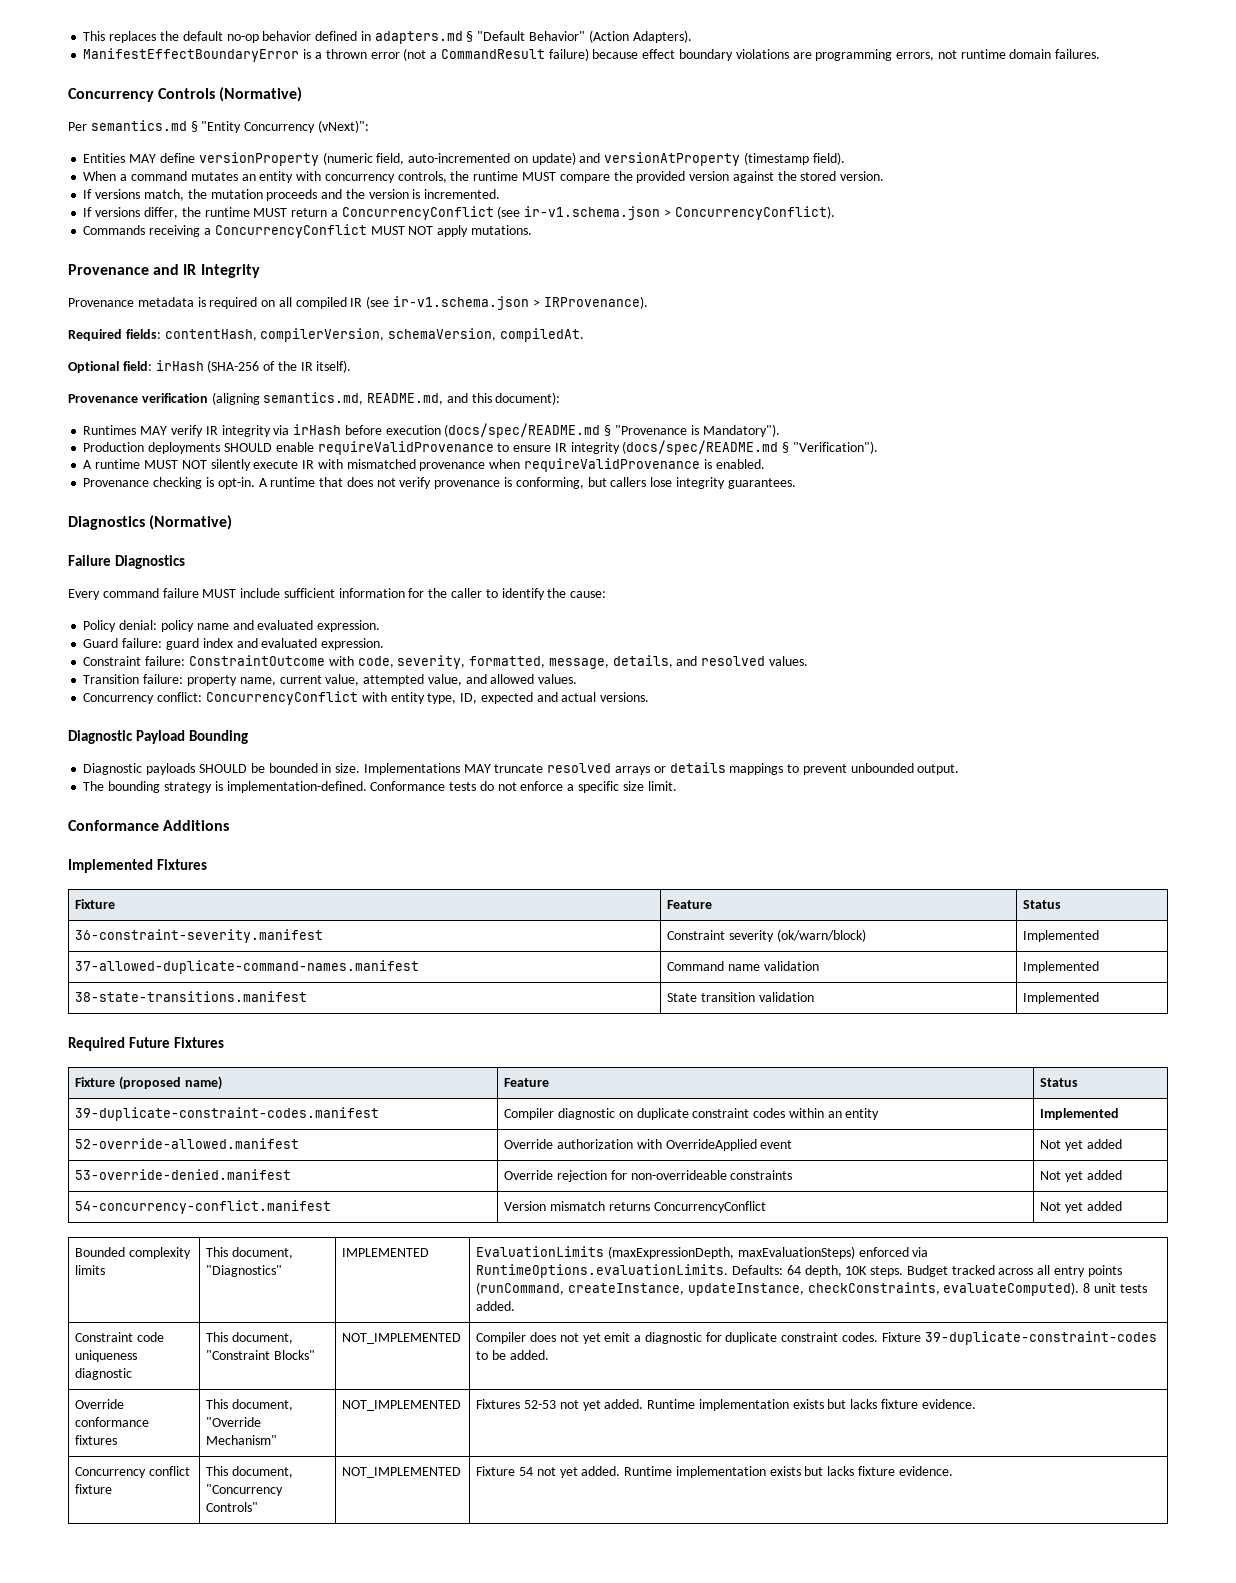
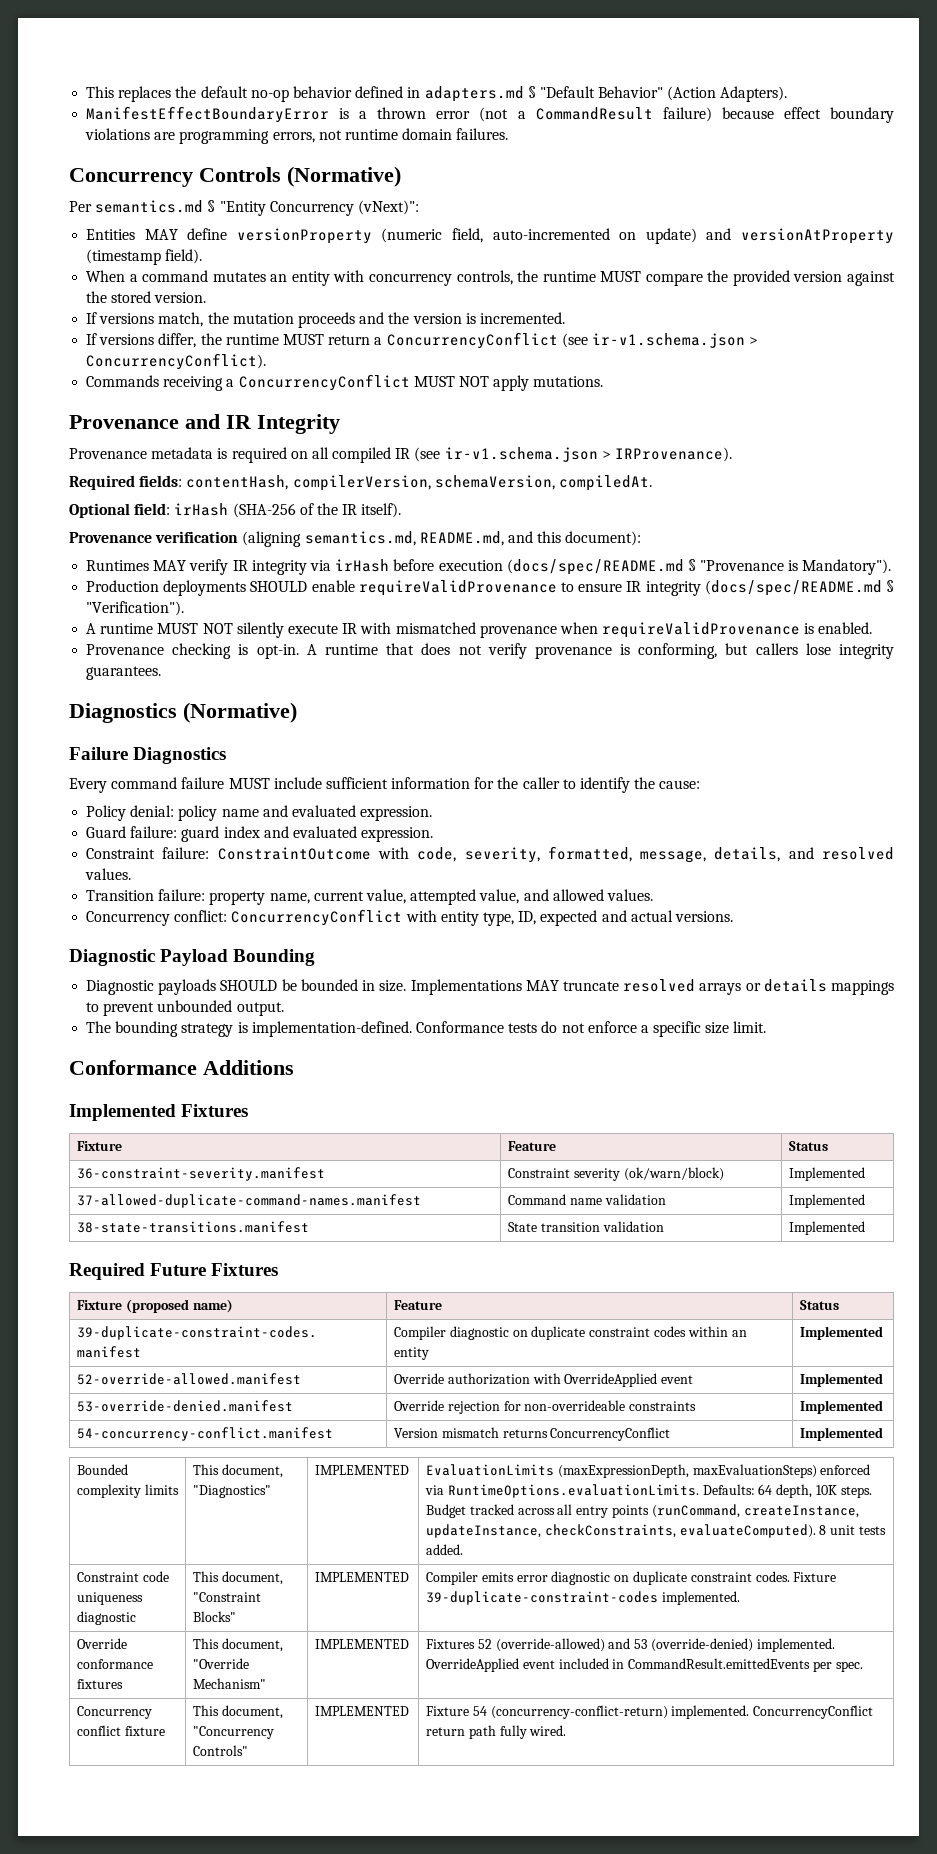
- 52-override-allowed.manifest | Override authorization with OverrideApplied event | Not yet added
+ 52-override-allowed.manifest | Override authorization with OverrideApplied event | Implemented
- 53-override-denied.manifest | Override rejection for non-overrideable constraints | Not yet added
+ 53-override-denied.manifest | Override rejection for non-overrideable constraints | Implemented
- 54-concurrency-conflict.manifest | Version mismatch returns ConcurrencyConflict | Not yet added
+ 54-concurrency-conflict.manifest | Version mismatch returns ConcurrencyConflict | Implemented
- Constraint code uniqueness diagnostic | This document, "Constraint Blocks" | NOT_IMPLEMENTED | Compiler does not yet emit a diagnostic for duplicate constraint codes. Fixture 39-duplicate-constraint-codes to be added.
+ Constraint code uniqueness diagnostic | This document, "Constraint Blocks" | IMPLEMENTED | Compiler emits error diagnostic on duplicate constraint codes. Fixture 39-duplicate-constraint-codes implemented.
- Override conformance fixtures | This document, "Override Mechanism" | NOT_IMPLEMENTED | Fixtures 52-53 not yet added. Runtime implementation exists but lacks fixture evidence.
+ Override conformance fixtures | This document, "Override Mechanism" | IMPLEMENTED | Fixtures 52 (override-allowed) and 53 (override-denied) implemented. OverrideApplied event included in CommandResult.emittedEvents per spec.
- Concurrency conflict fixture | This document, "Concurrency Controls" | NOT_IMPLEMENTED | Fixture 54 not yet added. Runtime implementation exists but lacks fixture evidence.
+ Concurrency conflict fixture | This document, "Concurrency Controls" | IMPLEMENTED | Fixture 54 (concurrency-conflict-return) implemented. ConcurrencyConflict return path fully wired.

